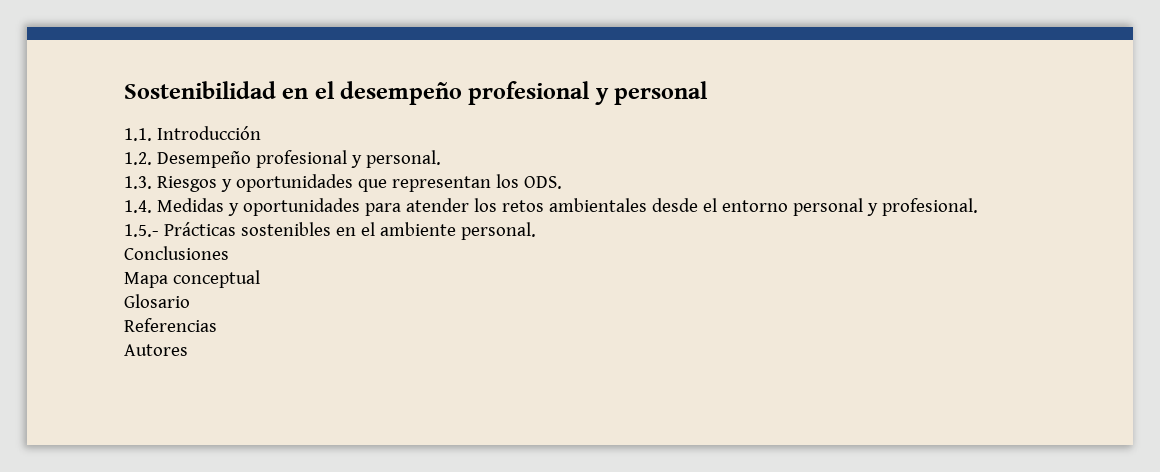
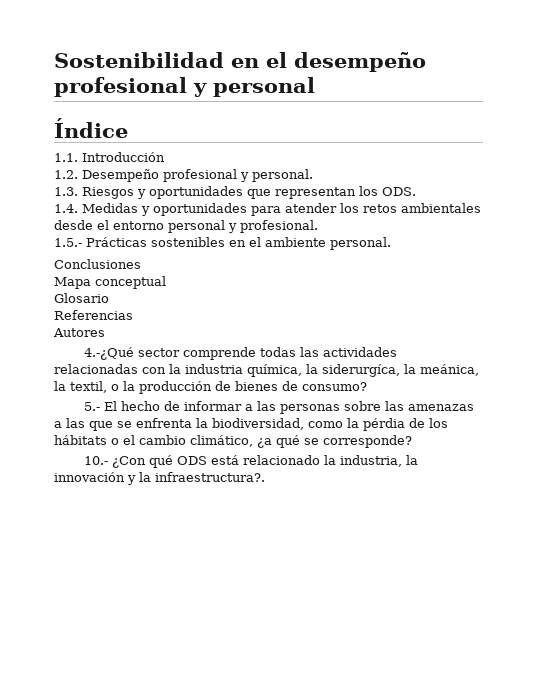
+ Índice
+ 4.-¿Qué sector comprende todas las actividades relacionadas con la industria química, la siderurgíca, la meánica, la textil, o la producción de bienes de consumo?
+ 5.- El hecho de informar a las personas sobre las amenazas a las que se enfrenta la biodiversidad, como la pérdia de los hábitats o el cambio climático, ¿a qué se corresponde?
+ 10.- ¿Con qué ODS está relacionado la industria, la innovación y la infraestructura?.

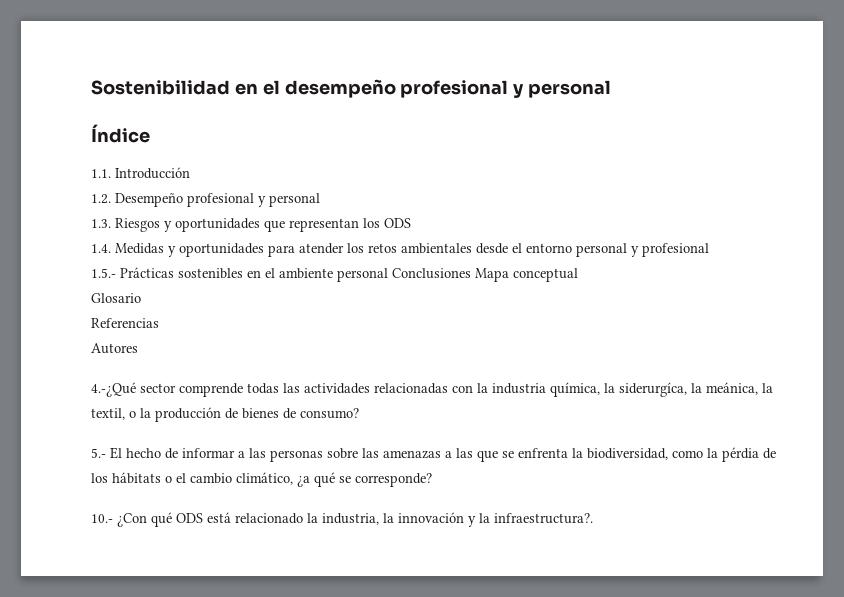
- 1.2. Desempeño profesional y personal.
+ 1.2. Desempeño profesional y personal
- 1.3. Riesgos y oportunidades que representan los ODS.
+ 1.3. Riesgos y oportunidades que representan los ODS
- 1.4. Medidas y oportunidades para atender los retos ambientales desde el entorno personal y profesional.
+ 1.4. Medidas y oportunidades para atender los retos ambientales desde el entorno personal y profesional
- 1.5.- Prácticas sostenibles en el ambiente personal.
- Conclusiones
- Mapa conceptual
+ 1.5.- Prácticas sostenibles en el ambiente personal Conclusiones Mapa conceptual

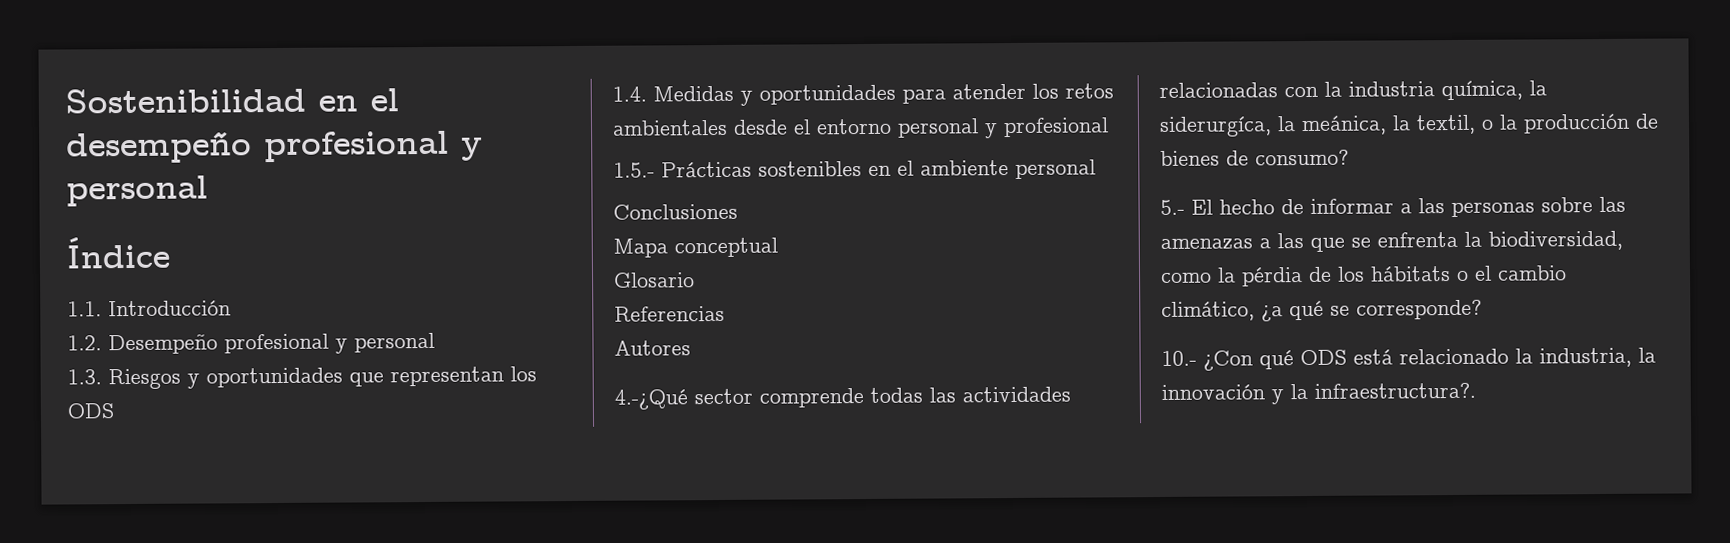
- 1.5.- Prácticas sostenibles en el ambiente personal Conclusiones Mapa conceptual
+ 1.5.- Prácticas sostenibles en el ambiente personal
+ Conclusiones
+ Mapa conceptual

